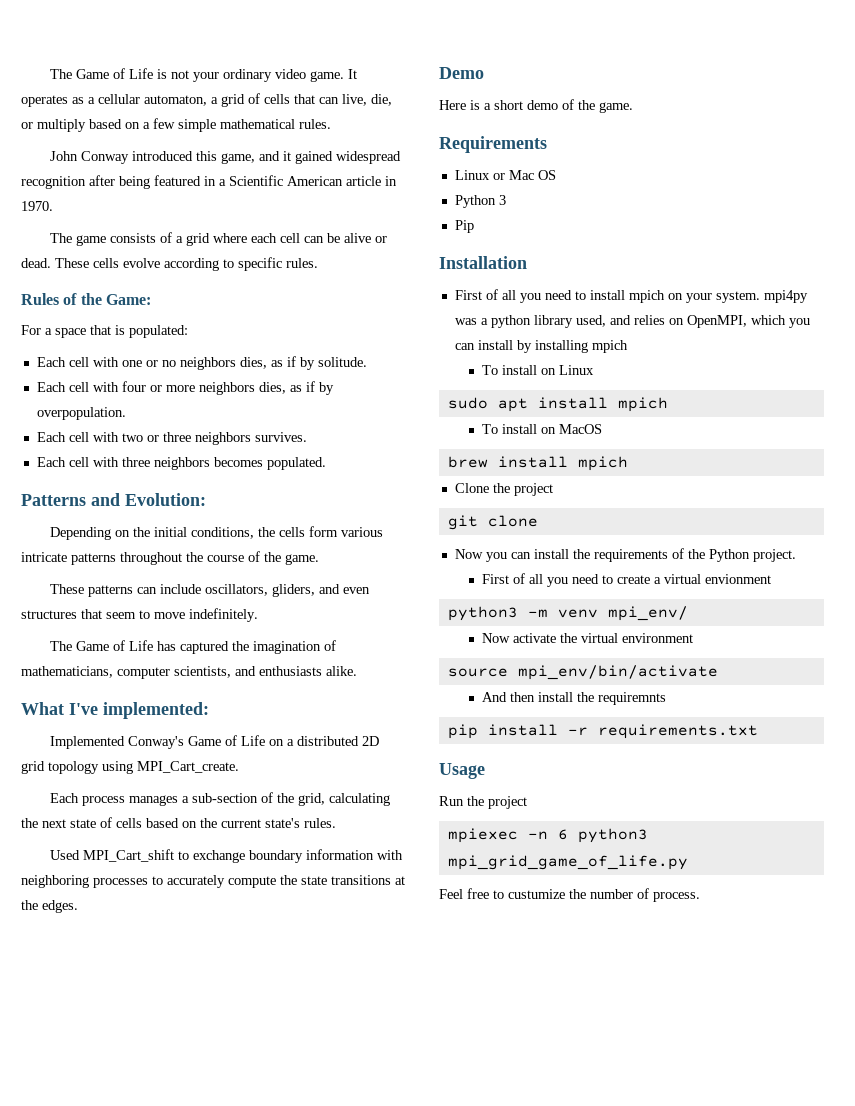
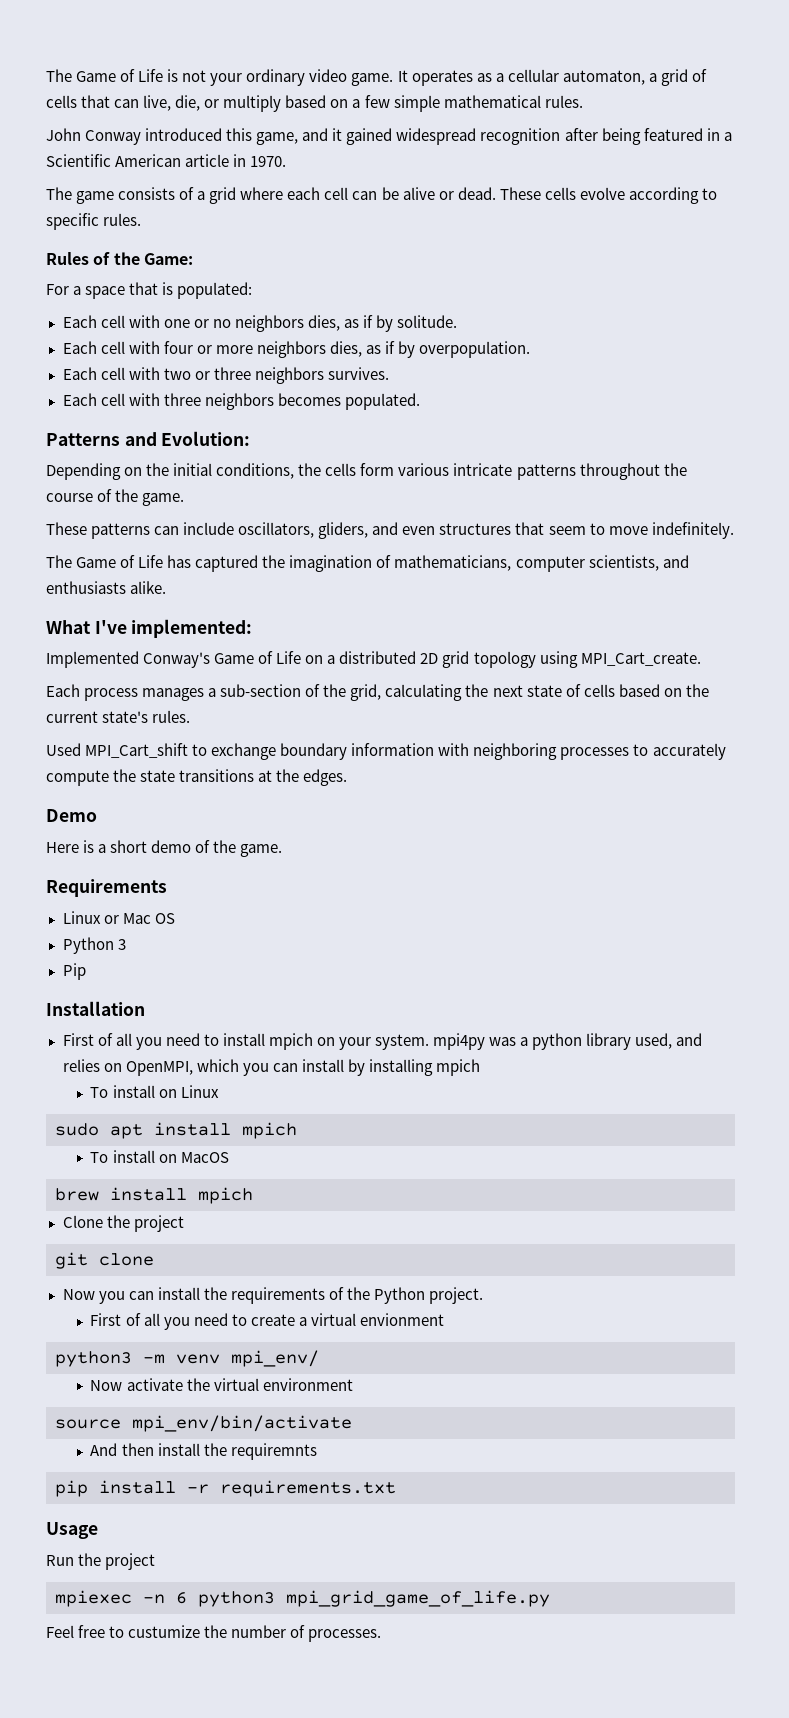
- Feel free to custumize the number of process.
+ Feel free to custumize the number of processes.

